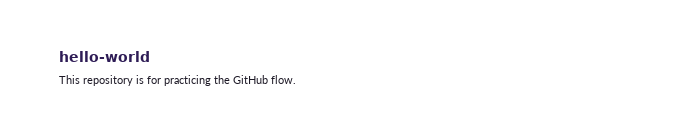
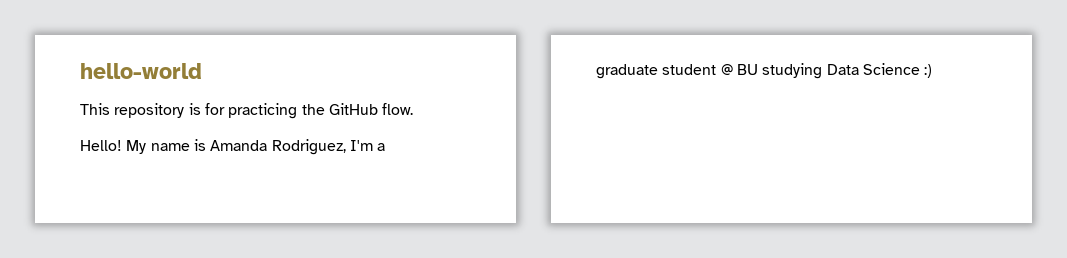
+ Hello! My name is Amanda Rodriguez, I'm a graduate student @ BU studying Data Science :)

